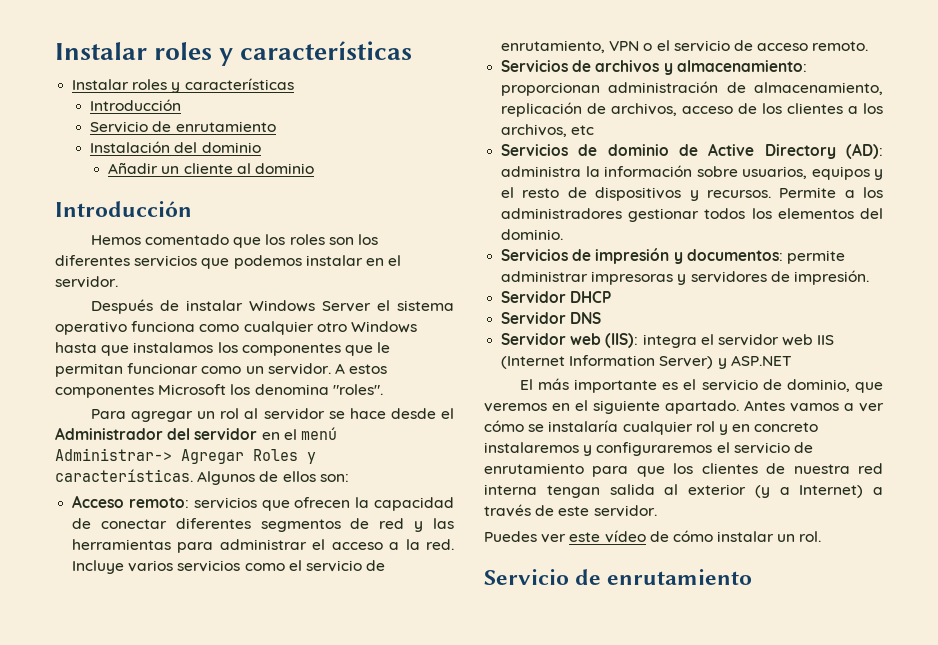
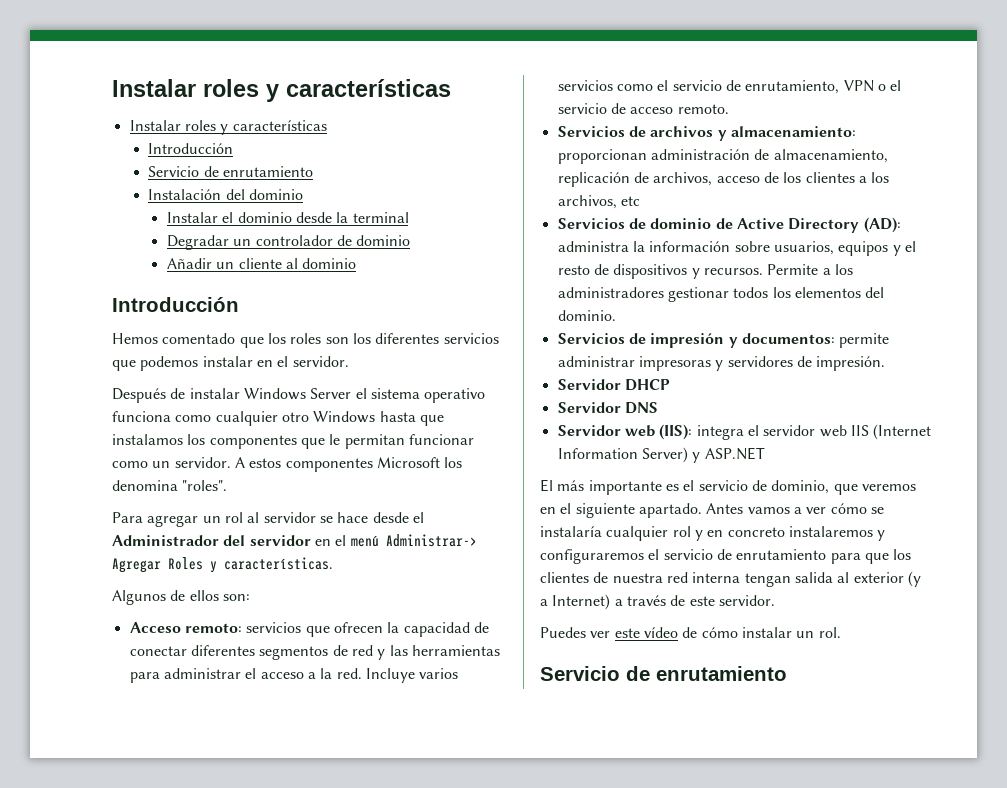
+ Instalar el dominio desde la terminal
+ Degradar un controlador de dominio
- Para agregar un rol al servidor se hace desde el Administrador del servidor en el menú Administrar-> Agregar Roles y características. Algunos de ellos son:
+ Para agregar un rol al servidor se hace desde el Administrador del servidor en el menú Administrar-> Agregar Roles y características.
+ Algunos de ellos son:

